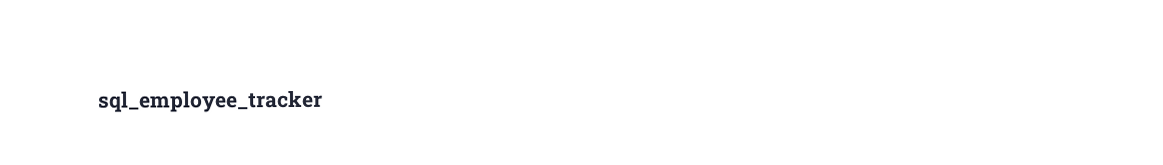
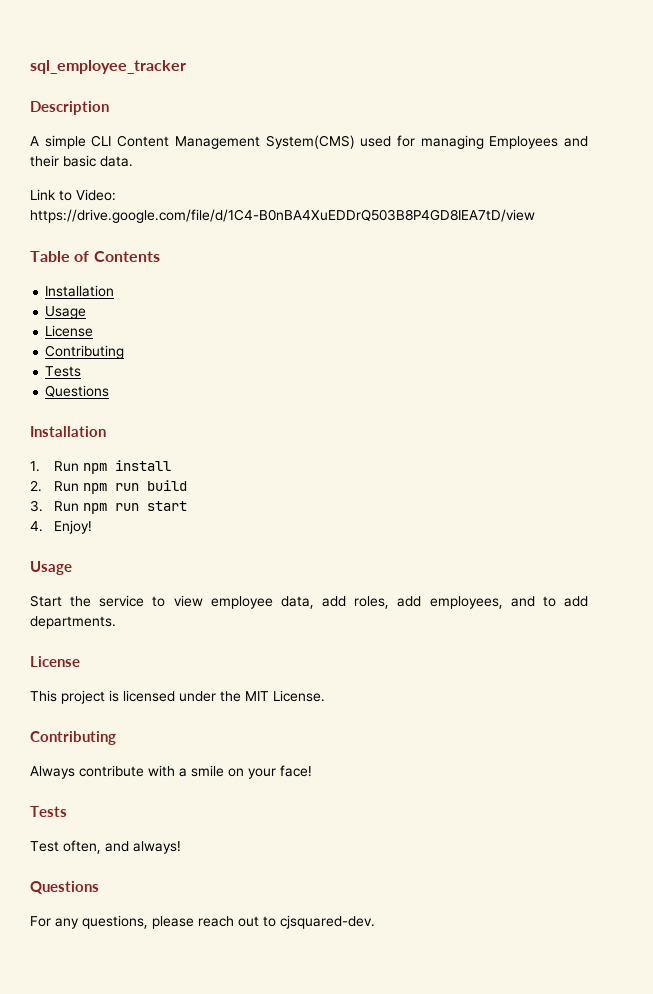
+ Description
+ A simple CLI Content Management System(CMS) used for managing Employees and their basic data.
+ Link to Video: https://drive.google.com/file/d/1C4-B0nBA4XuEDDrQ503B8P4GD8IEA7tD/view
+ Table of Contents
+ Installation
+ Usage
+ License
+ Contributing
+ Tests
+ Questions
+ Installation
+ 1. Run npm install
+ 2. Run npm run build
+ 3. Run npm run start
+ 4. Enjoy!
+ Usage
+ Start the service to view employee data, add roles, add employees, and to add departments.
+ License
+ This project is licensed under the MIT License.
+ Contributing
+ Always contribute with a smile on your face!
+ Tests
+ Test often, and always!
+ Questions
+ For any questions, please reach out to cjsquared-dev.

